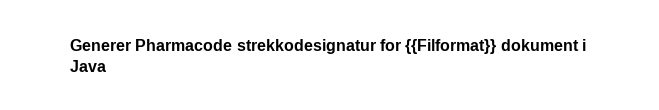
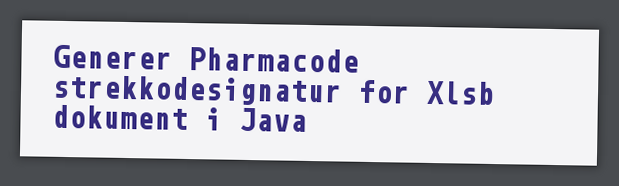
- Generer Pharmacode strekkodesignatur for {{Filformat}} dokument i Java
+ Generer Pharmacode strekkodesignatur for Xlsb dokument i Java

